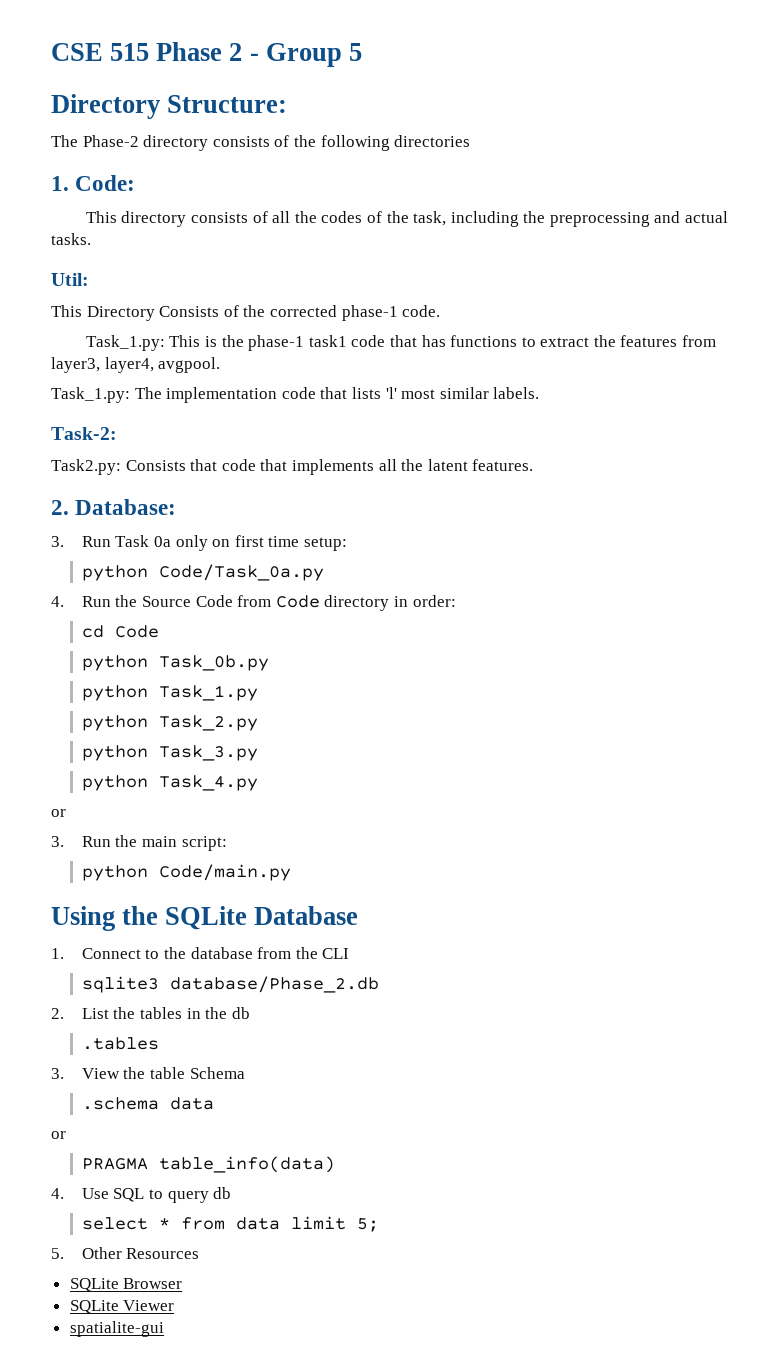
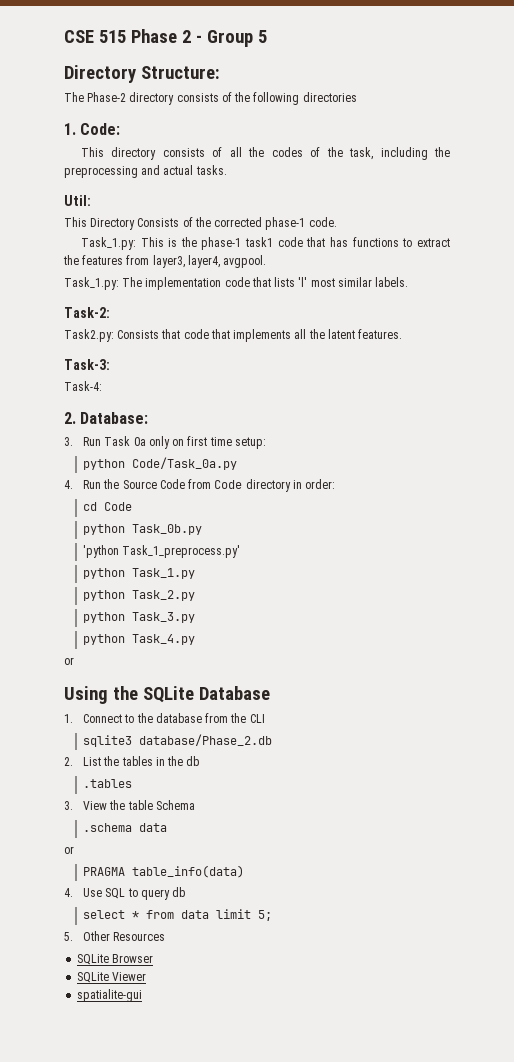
+ Task-3:
+ Task-4:
+ 'python Task_1_preprocess.py'
- 3. Run the main script:
- python Code/main.py

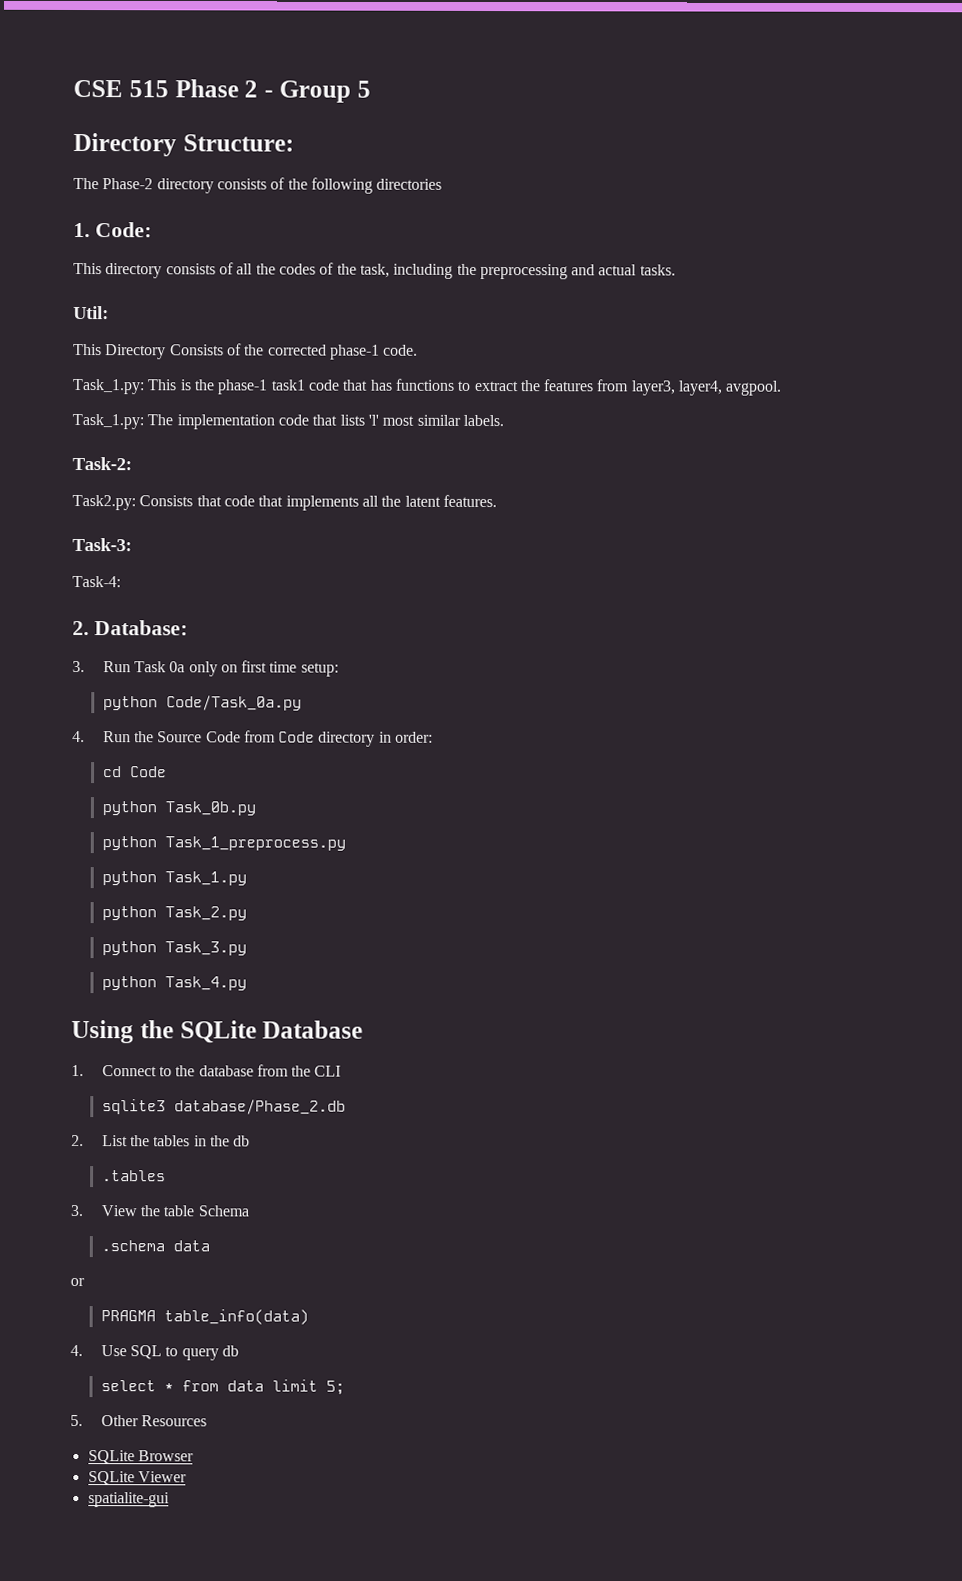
- 'python Task_1_preprocess.py'
+ python Task_1_preprocess.py
  python Task_4.py
- or

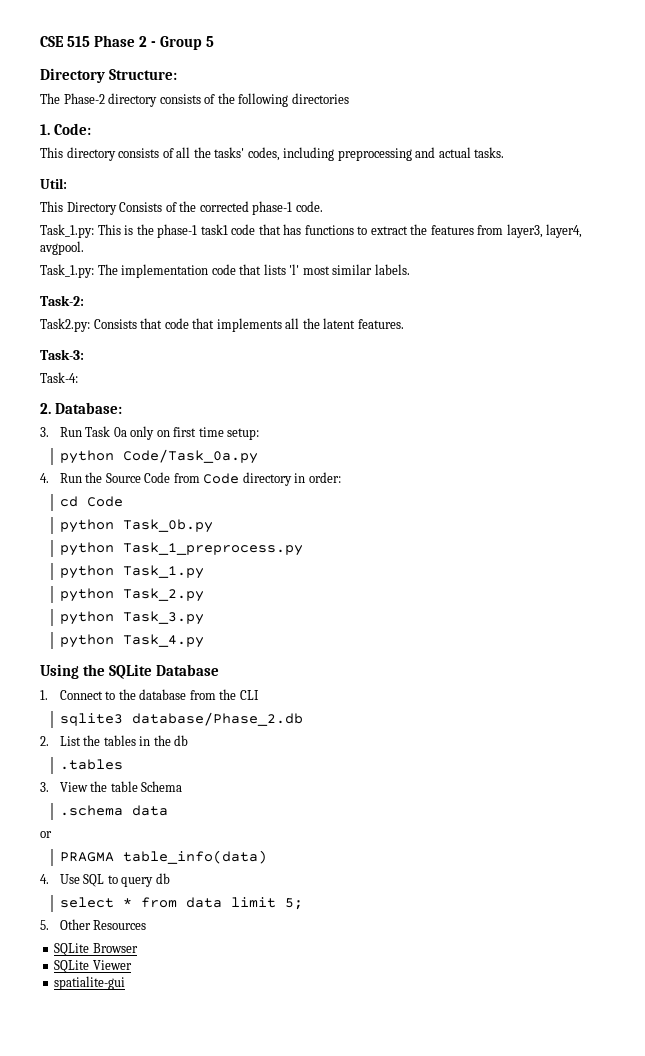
- This directory consists of all the codes of the task, including the preprocessing and actual tasks.
+ This directory consists of all the tasks' codes, including preprocessing and actual tasks.

